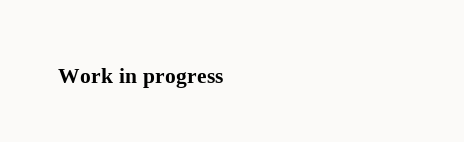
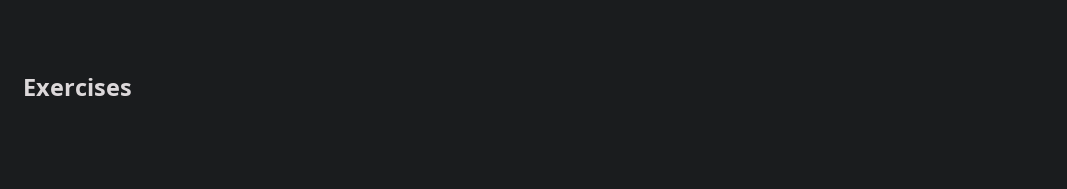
- Work in progress
+ Exercises

